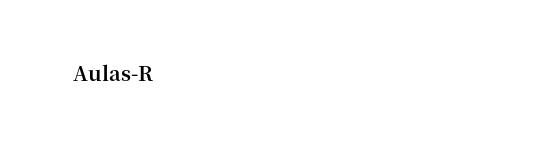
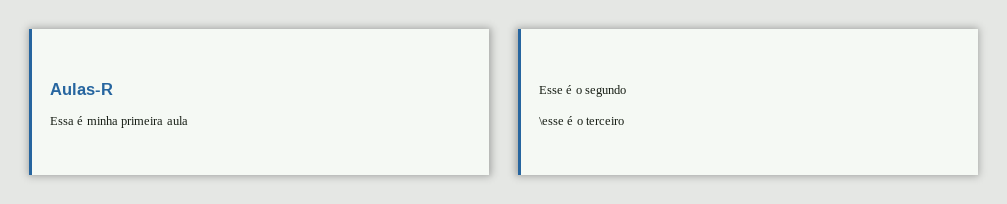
+ Essa é minha primeira aula
+ Esse é o segundo
+ \esse é o terceiro

